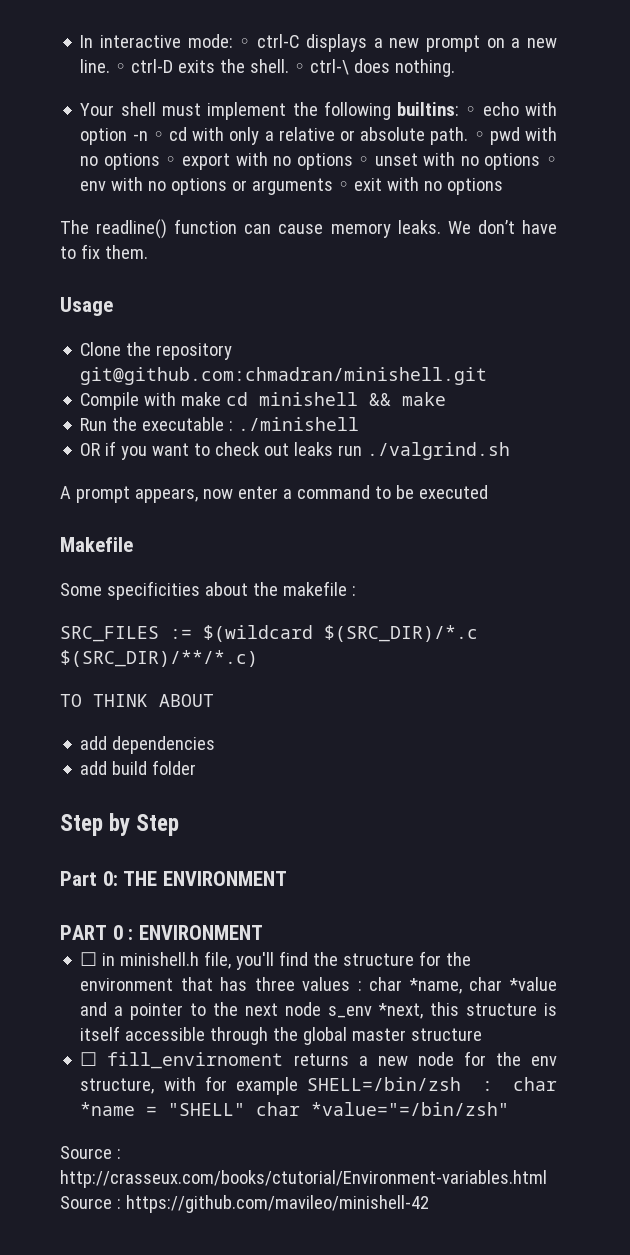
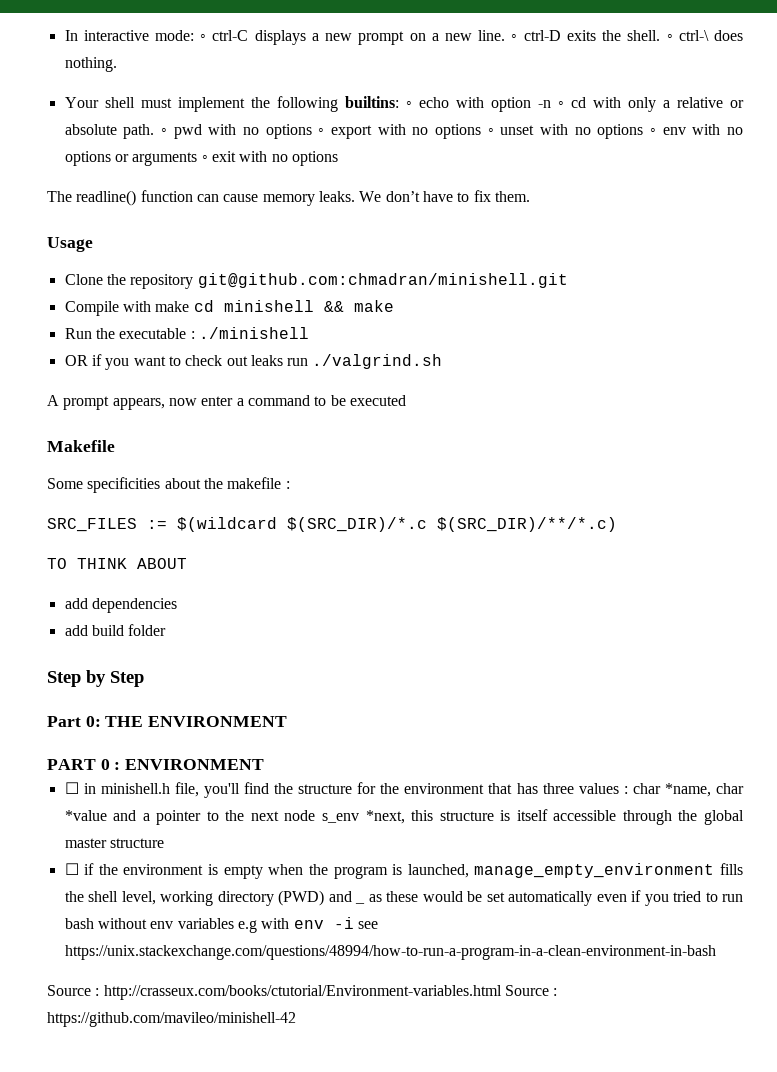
- ☐ fill_envirnoment returns a new node for the env structure, with for example SHELL=/bin/zsh : char *name = "SHELL" char *value="=/bin/zsh"
+ ☐ if the environment is empty when the program is launched, manage_empty_environment fills the shell level, working directory (PWD) and _ as these would be set automatically even if you tried to run bash without env variables e.g with env -i see https://unix.stackexchange.com/questions/48994/how-to-run-a-program-in-a-clean-environment-in-bash

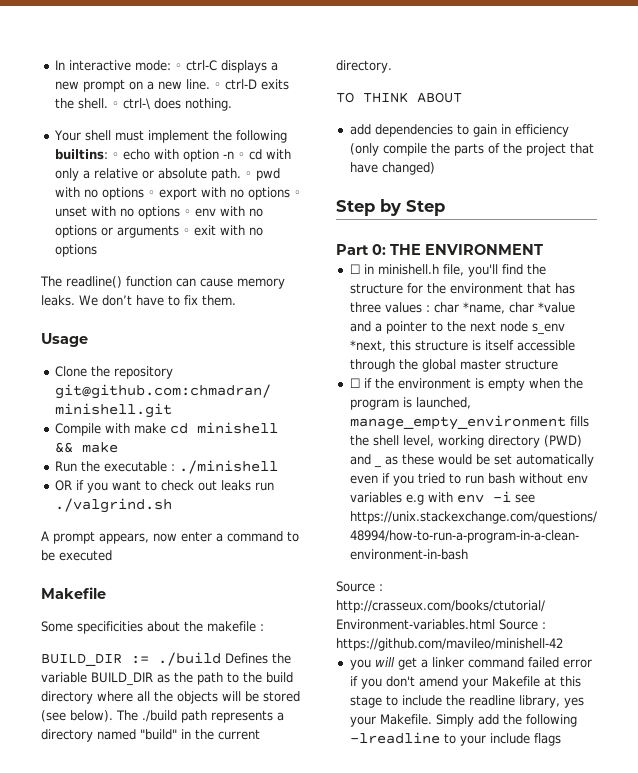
- SRC_FILES := $(wildcard $(SRC_DIR)/*.c $(SRC_DIR)/**/*.c)
+ BUILD_DIR := ./build Defines the variable BUILD_DIR as the path to the build directory where all the objects will be stored (see below). The ./build path represents a directory named "build" in the current directory.
- add dependencies
- add build folder
+ add dependencies to gain in efficiency (only compile the parts of the project that have changed)
- PART 0 : ENVIRONMENT
+ you will get a linker command failed error if you don't amend your Makefile at this stage to include the readline library, yes your Makefile. Simply add the following -lreadline to your include flags

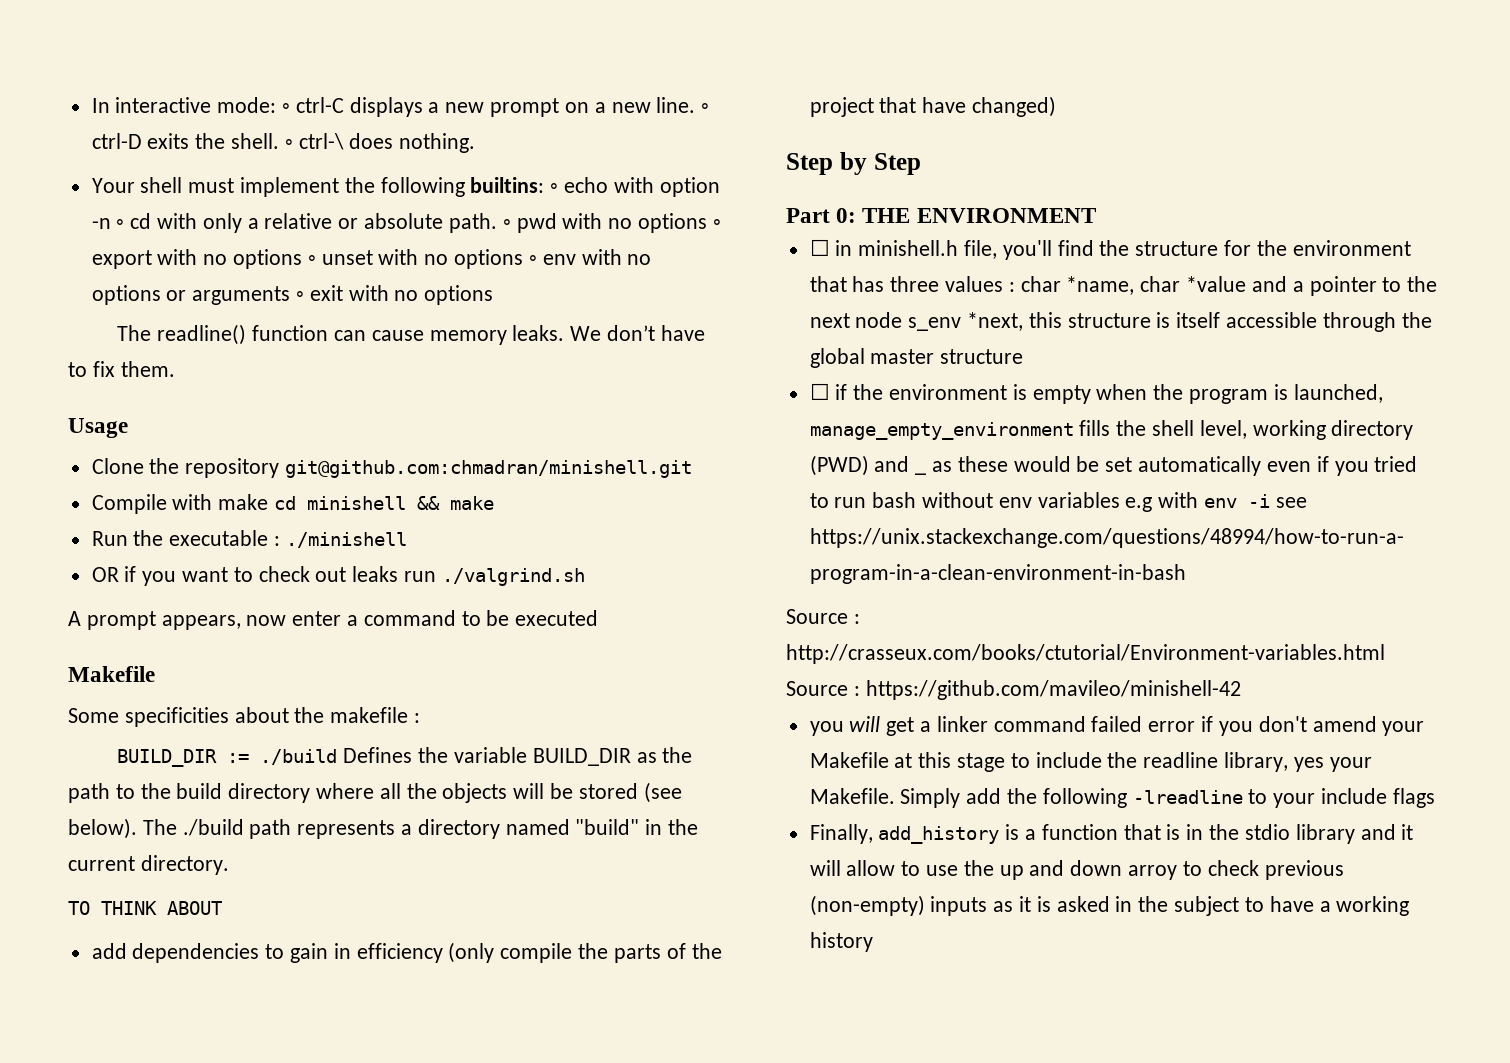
+ Finally, add_history is a function that is in the stdio library and it will allow to use the up and down arroy to check previous (non-empty) inputs as it is asked in the subject to have a working history

